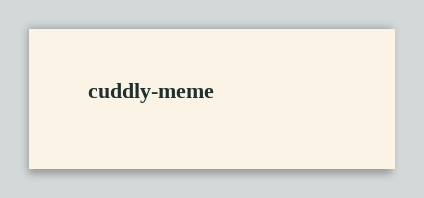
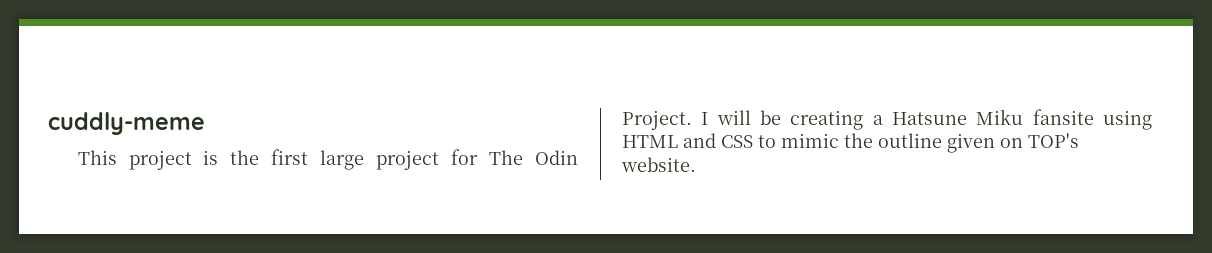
+ This project is the first large project for The Odin Project. I will be creating a Hatsune Miku fansite using HTML and CSS to mimic the outline given on TOP's website.

